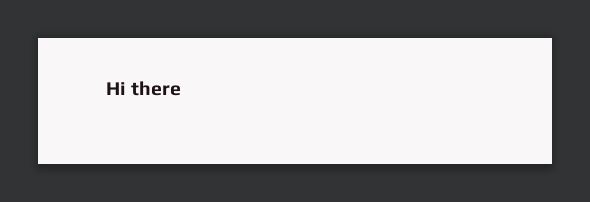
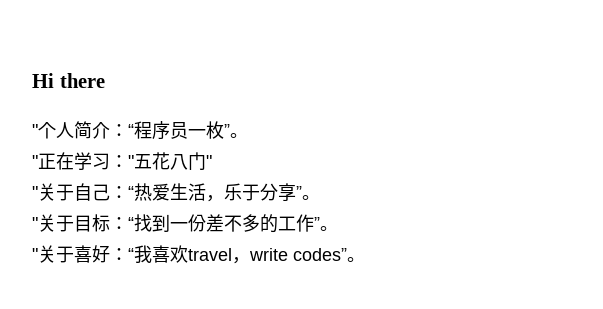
+ "个人简介：“程序员一枚”。
+ "正在学习："五花八门"
+ "关于自己：“热爱生活，乐于分享”。
+ "关于目标：“找到一份差不多的工作”。
+ "关于喜好：“我喜欢travel，write codes”。

